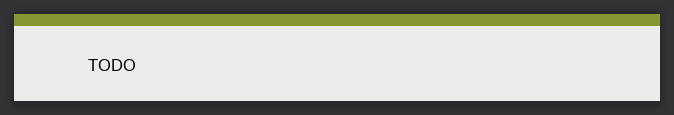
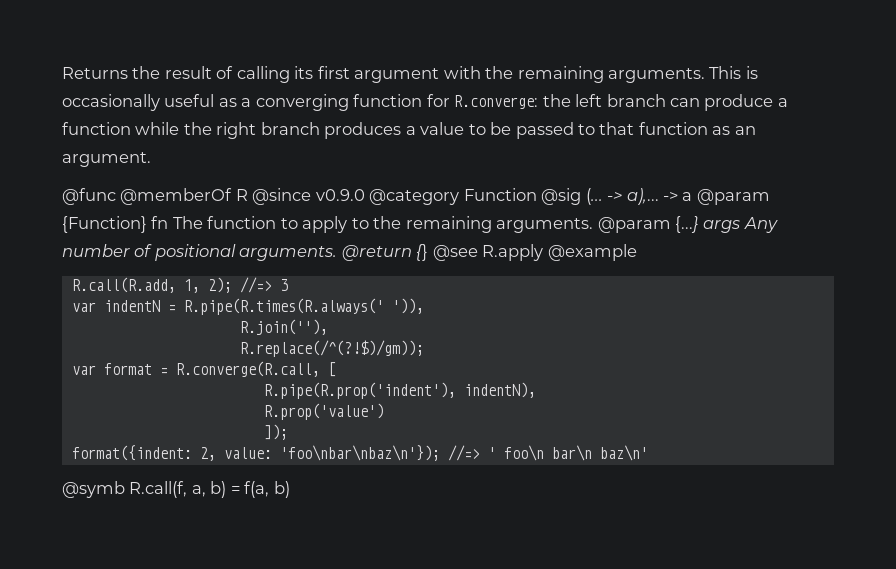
- TODO
+ Returns the result of calling its first argument with the remaining arguments. This is occasionally useful as a converging function for R.converge: the left branch can produce a function while the right branch produces a value to be passed to that function as an argument.
+ @func @memberOf R @since v0.9.0 @category Function @sig (... -> a),... -> a @param {Function} fn The function to apply to the remaining arguments. @param {...} args Any number of positional arguments. @return {} @see R.apply @example
+ R.call(R.add, 1, 2); //=> 3
+ var indentN = R.pipe(R.times(R.always(' ')),
+ R.join(''),
+ R.replace(/^(?!$)/gm));
+ var format = R.converge(R.call, [
+ R.pipe(R.prop('indent'), indentN),
+ R.prop('value')
+ ]);
+ format({indent: 2, value: 'foo\nbar\nbaz\n'}); //=> ' foo\n bar\n baz\n'
+ @symb R.call(f, a, b) = f(a, b)

